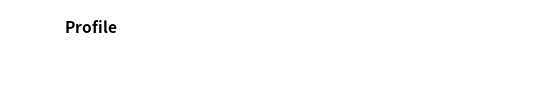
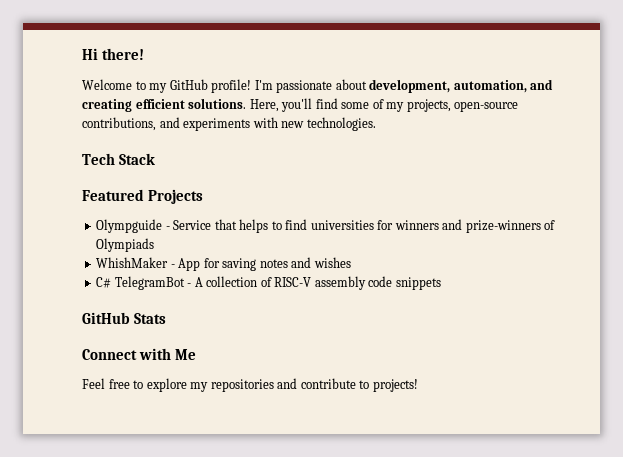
- Profile
+ Hi there!
+ Welcome to my GitHub profile! I'm passionate about development, automation, and creating efficient solutions. Here, you'll find some of my projects, open-source contributions, and experiments with new technologies.
+ Tech Stack
+ Featured Projects
+ Olympguide - Service that helps to find universities for winners and prize-winners of Olympiads
+ WhishMaker - App for saving notes and wishes
+ C# TelegramBot - A collection of RISC-V assembly code snippets
+ GitHub Stats
+ Connect with Me
+ Feel free to explore my repositories and contribute to projects!

